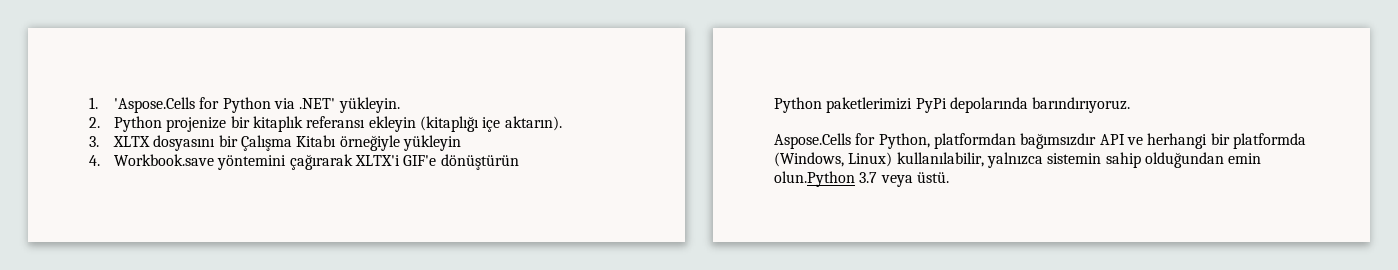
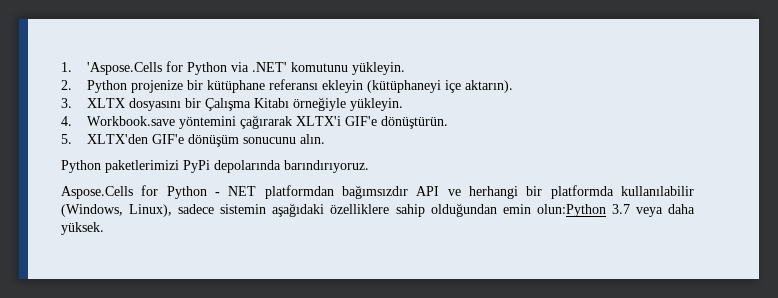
- 1. 'Aspose.Cells for Python via .NET' yükleyin.
+ 1. 'Aspose.Cells for Python via .NET' komutunu yükleyin.
- 2. Python projenize bir kitaplık referansı ekleyin (kitaplığı içe aktarın).
+ 2. Python projenize bir kütüphane referansı ekleyin (kütüphaneyi içe aktarın).
- 3. XLTX dosyasını bir Çalışma Kitabı örneğiyle yükleyin
+ 3. XLTX dosyasını bir Çalışma Kitabı örneğiyle yükleyin.
- 4. Workbook.save yöntemini çağırarak XLTX'i GIF'e dönüştürün
+ 4. Workbook.save yöntemini çağırarak XLTX'i GIF'e dönüştürün.
+ 5. XLTX'den GIF'e dönüşüm sonucunu alın.
- Aspose.Cells for Python, platformdan bağımsızdır API ve herhangi bir platformda (Windows, Linux) kullanılabilir, yalnızca sistemin sahip olduğundan emin olun.Python 3.7 veya üstü.
+ Aspose.Cells for Python - NET platformdan bağımsızdır API ve herhangi bir platformda kullanılabilir (Windows, Linux), sadece sistemin aşağıdaki özelliklere sahip olduğundan emin olun:Python 3.7 veya daha yüksek.

